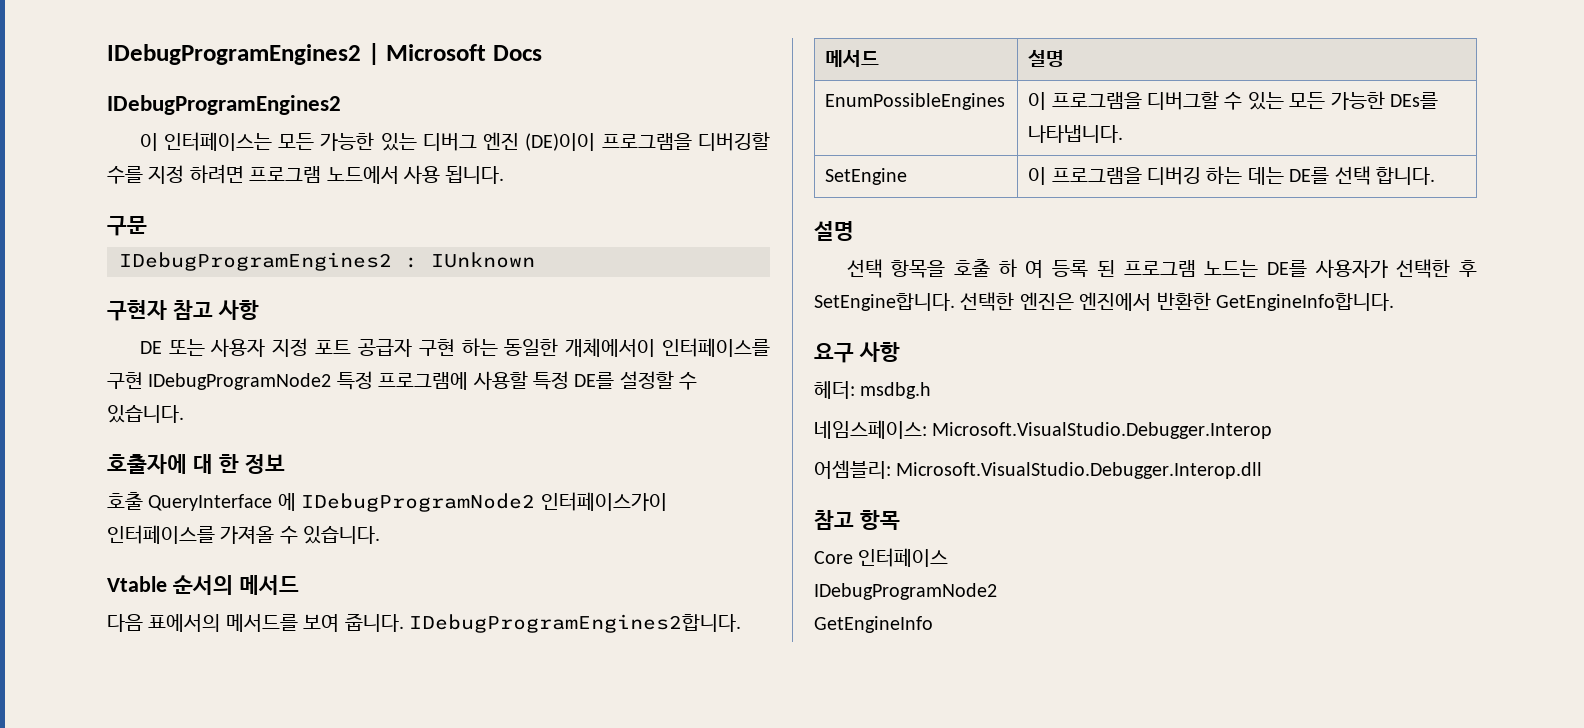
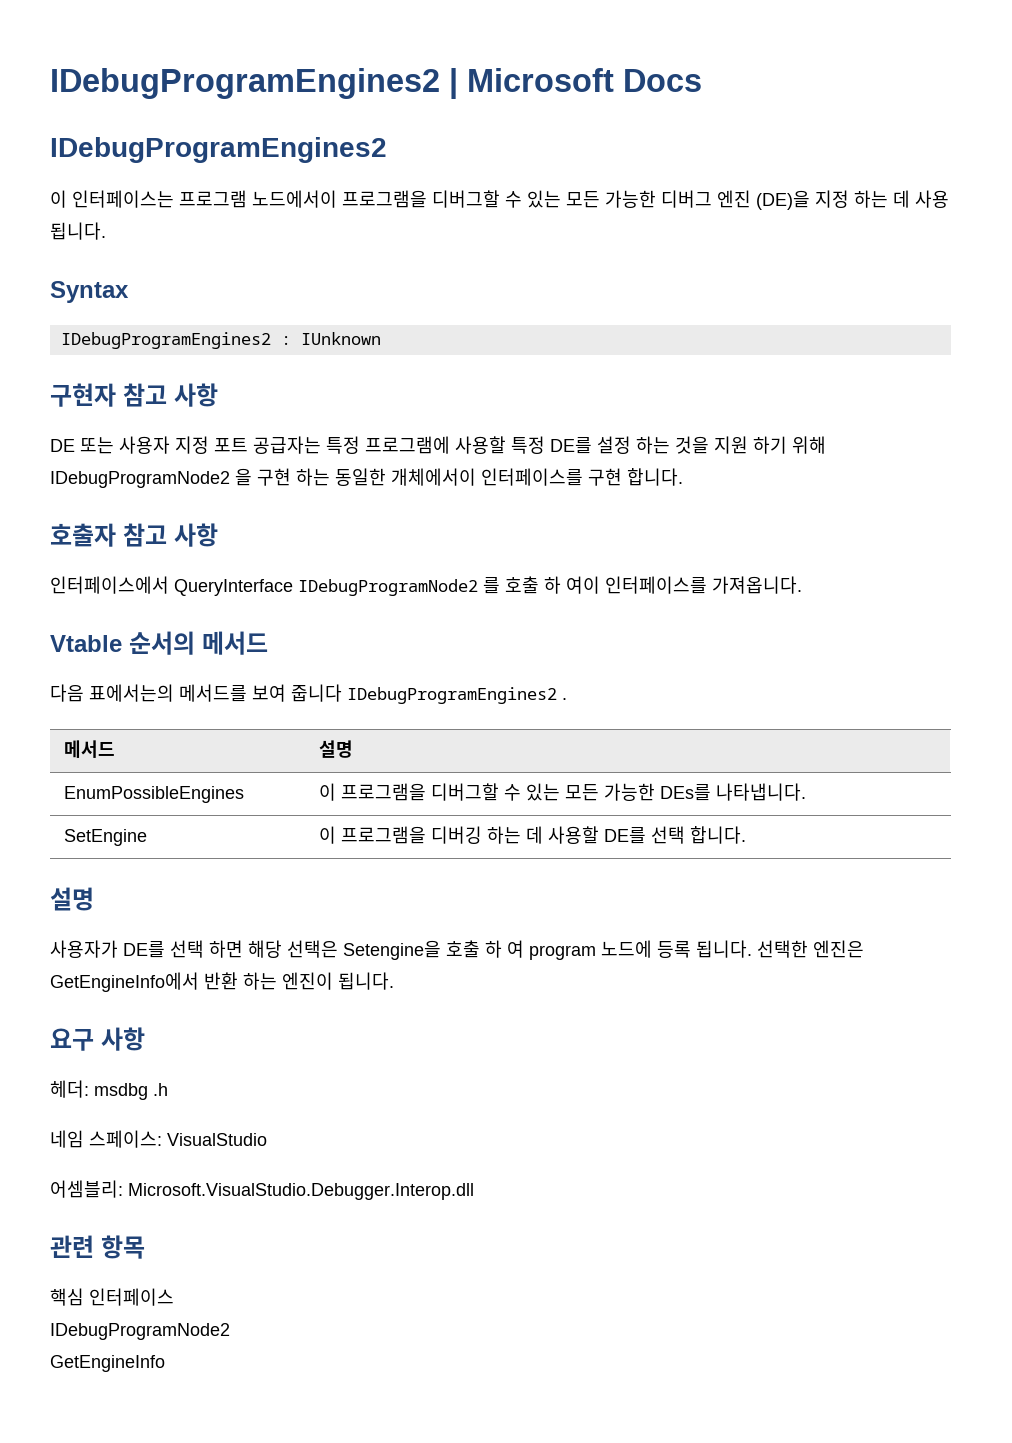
- 이 인터페이스는 모든 가능한 있는 디버그 엔진 (DE)이이 프로그램을 디버깅할 수를 지정 하려면 프로그램 노드에서 사용 됩니다.
+ 이 인터페이스는 프로그램 노드에서이 프로그램을 디버그할 수 있는 모든 가능한 디버그 엔진 (DE)을 지정 하는 데 사용 됩니다.
- 구문
+ Syntax
- DE 또는 사용자 지정 포트 공급자 구현 하는 동일한 개체에서이 인터페이스를 구현 IDebugProgramNode2 특정 프로그램에 사용할 특정 DE를 설정할 수 있습니다.
- 호출자에 대 한 정보
- 호출 QueryInterface 에 IDebugProgramNode2 인터페이스가이 인터페이스를 가져올 수 있습니다.
+ DE 또는 사용자 지정 포트 공급자는 특정 프로그램에 사용할 특정 DE를 설정 하는 것을 지원 하기 위해 IDebugProgramNode2 을 구현 하는 동일한 개체에서이 인터페이스를 구현 합니다.
+ 호출자 참고 사항
+ 인터페이스에서 QueryInterface IDebugProgramNode2 를 호출 하 여이 인터페이스를 가져옵니다.
- 다음 표에서의 메서드를 보여 줍니다. IDebugProgramEngines2합니다.
+ 다음 표에서는의 메서드를 보여 줍니다 IDebugProgramEngines2 .
- SetEngine | 이 프로그램을 디버깅 하는 데는 DE를 선택 합니다.
+ SetEngine | 이 프로그램을 디버깅 하는 데 사용할 DE를 선택 합니다.
- 선택 항목을 호출 하 여 등록 된 프로그램 노드는 DE를 사용자가 선택한 후 SetEngine합니다. 선택한 엔진은 엔진에서 반환한 GetEngineInfo합니다.
+ 사용자가 DE를 선택 하면 해당 선택은 Setengine을 호출 하 여 program 노드에 등록 됩니다. 선택한 엔진은 GetEngineInfo에서 반환 하는 엔진이 됩니다.
  요구 사항
- 헤더: msdbg.h
- 네임스페이스: Microsoft.VisualStudio.Debugger.Interop
+ 헤더: msdbg .h
+ 네임 스페이스: VisualStudio
- 참고 항목
+ 관련 항목
- Core 인터페이스
+ 핵심 인터페이스

